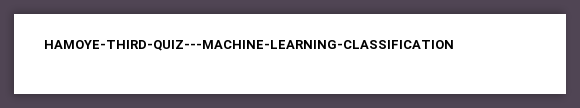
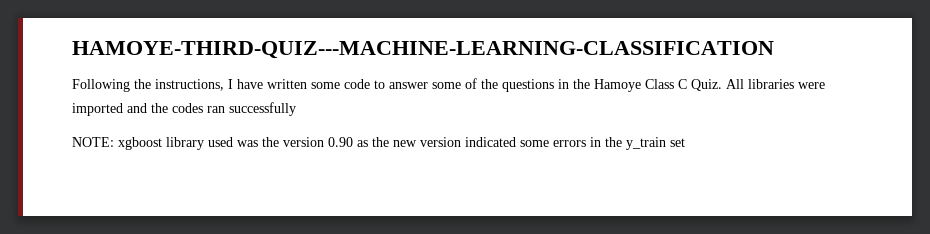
+ Following the instructions, I have written some code to answer some of the questions in the Hamoye Class C Quiz. All libraries were imported and the codes ran successfully
+ NOTE: xgboost library used was the version 0.90 as the new version indicated some errors in the y_train set

